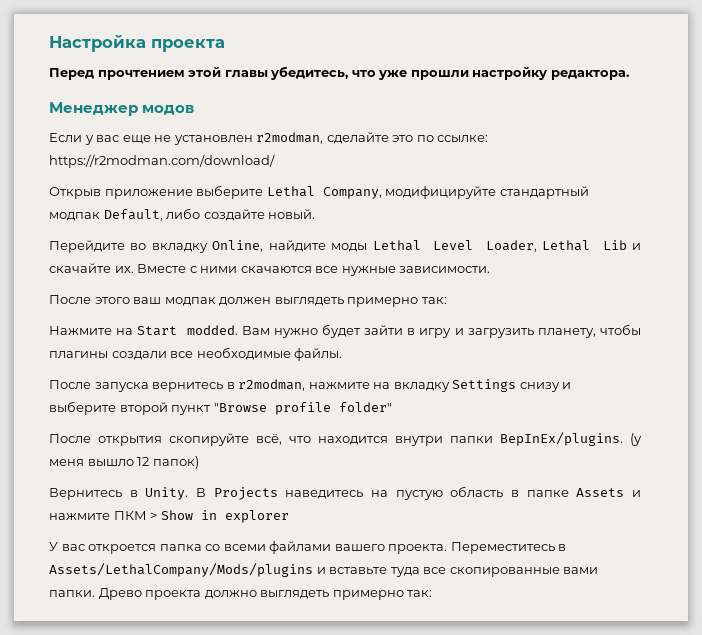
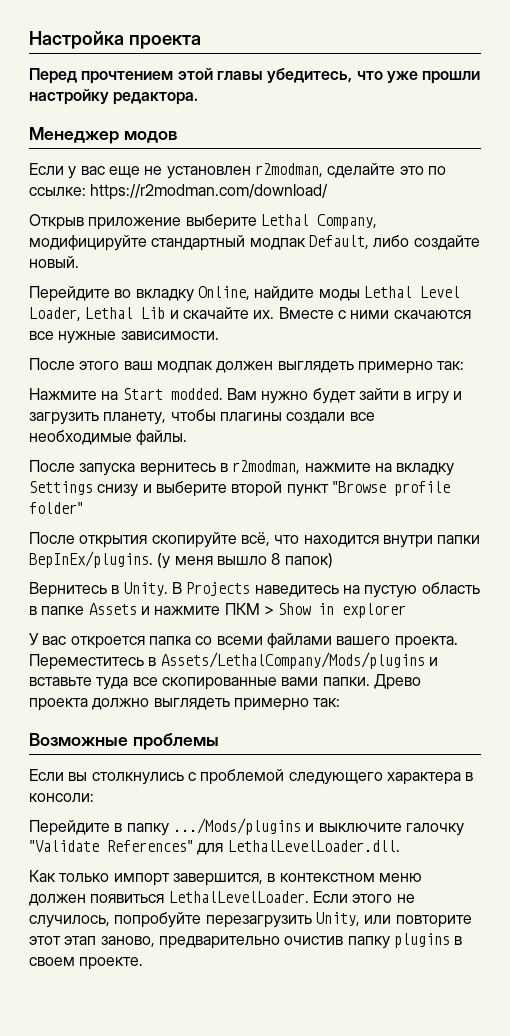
- (у меня вышло 12 папок)
+ (у меня вышло 8 папок)
+ Возможные проблемы
+ Если вы столкнулись с проблемой следующего характера в консоли:
+ Перейдите в папку .../Mods/plugins и выключите галочку "Validate References" для LethalLevelLoader.dll.
+ Как только импорт завершится, в контекстном меню должен появиться LethalLevelLoader. Если этого не случилось, попробуйте перезагрузить Unity, или повторите этот этап заново, предварительно очистив папку plugins в своем проекте.

